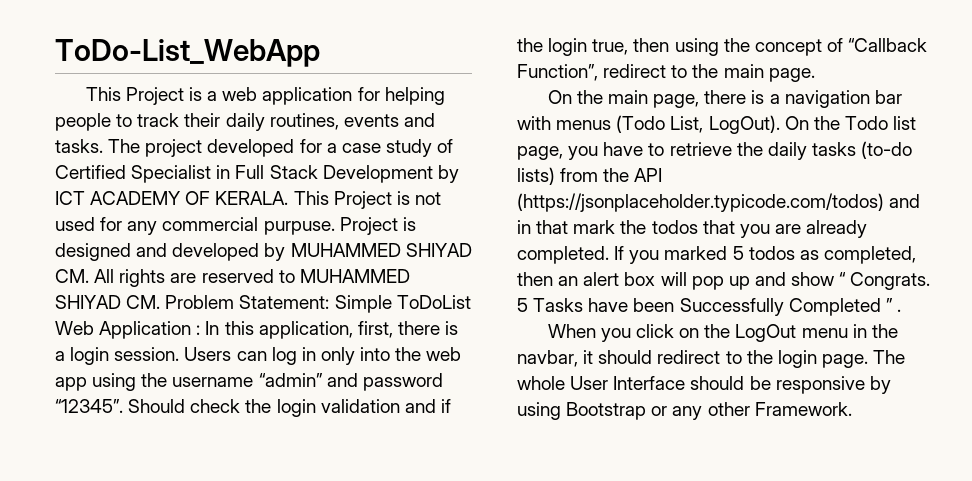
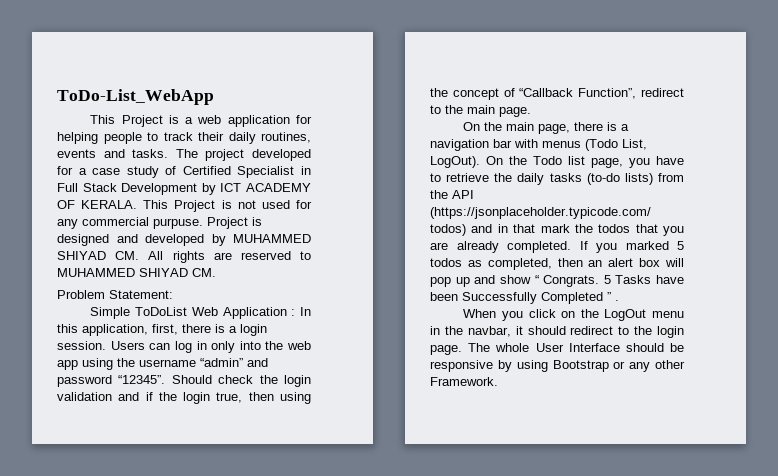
- Project is designed and developed by MUHAMMED SHIYAD CM. All rights are reserved to MUHAMMED SHIYAD CM. Problem Statement: Simple ToDoList Web Application : In this application, first, there is a login session.
+ Project is designed and developed by MUHAMMED SHIYAD CM. All rights are reserved to MUHAMMED SHIYAD CM.
+ Problem Statement:
+ Simple ToDoList Web Application : In this application, first, there is a login session.

